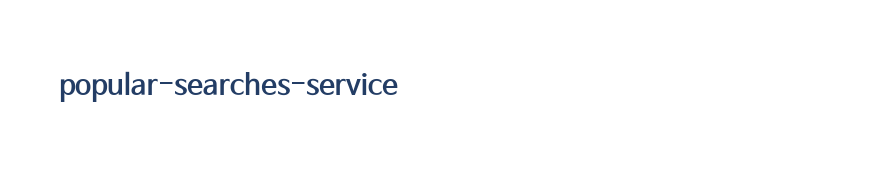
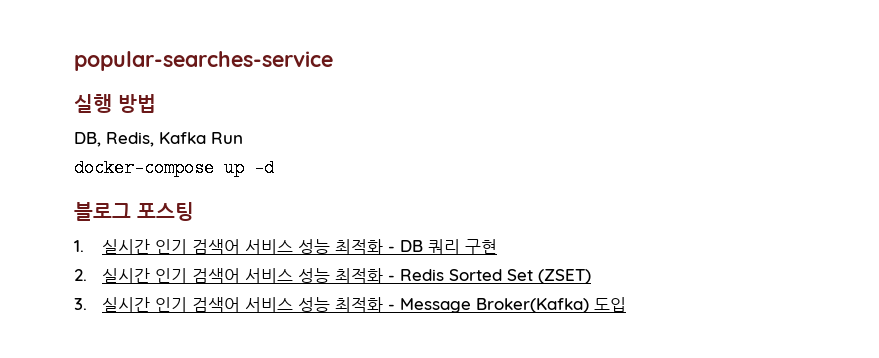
+ 실행 방법
+ DB, Redis, Kafka Run
+ docker-compose up -d
+ 블로그 포스팅
+ 1. 실시간 인기 검색어 서비스 성능 최적화 - DB 쿼리 구현
+ 2. 실시간 인기 검색어 서비스 성능 최적화 - Redis Sorted Set (ZSET)
+ 3. 실시간 인기 검색어 서비스 성능 최적화 - Message Broker(Kafka) 도입

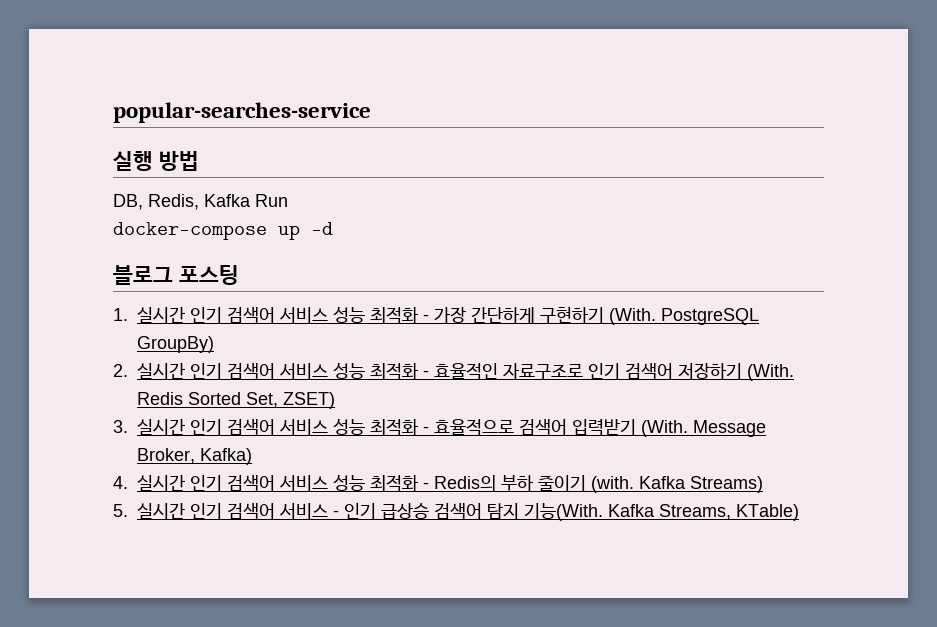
- 1. 실시간 인기 검색어 서비스 성능 최적화 - DB 쿼리 구현
+ 1. 실시간 인기 검색어 서비스 성능 최적화 - 가장 간단하게 구현하기 (With. PostgreSQL GroupBy)
- 2. 실시간 인기 검색어 서비스 성능 최적화 - Redis Sorted Set (ZSET)
+ 2. 실시간 인기 검색어 서비스 성능 최적화 - 효율적인 자료구조로 인기 검색어 저장하기 (With. Redis Sorted Set, ZSET)
- 3. 실시간 인기 검색어 서비스 성능 최적화 - Message Broker(Kafka) 도입
+ 3. 실시간 인기 검색어 서비스 성능 최적화 - 효율적으로 검색어 입력받기 (With. Message Broker, Kafka)
+ 4. 실시간 인기 검색어 서비스 성능 최적화 - Redis의 부하 줄이기 (with. Kafka Streams)
+ 5. 실시간 인기 검색어 서비스 - 인기 급상승 검색어 탐지 기능(With. Kafka Streams, KTable)

